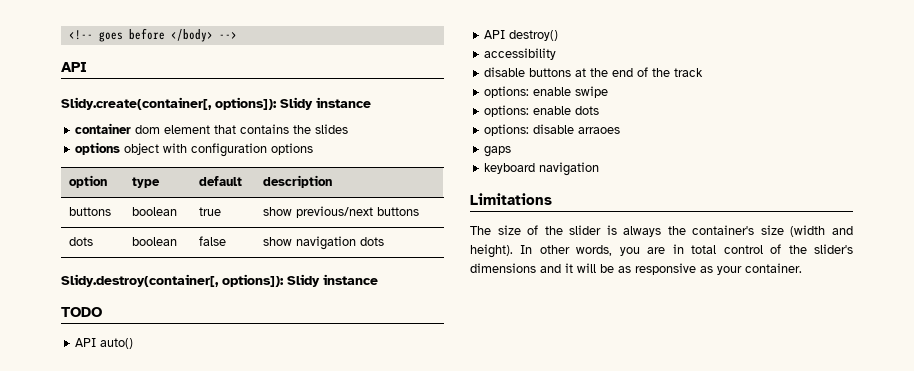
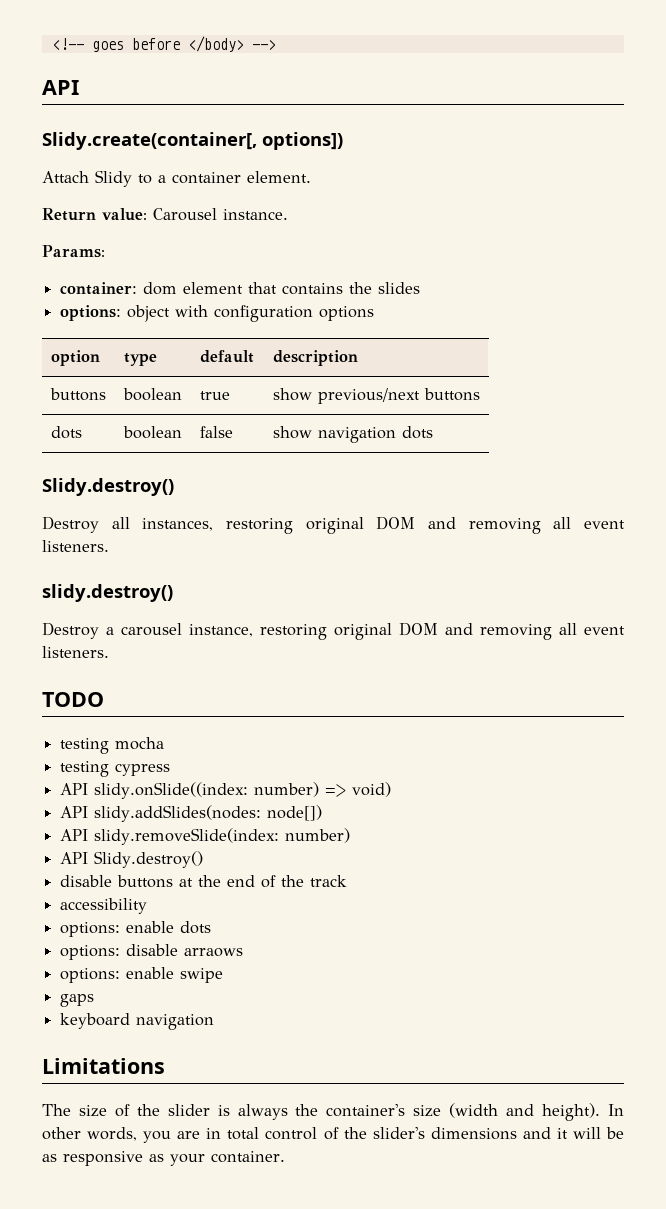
- Slidy.create(container[, options]): Slidy instance
- container dom element that contains the slides
+ Slidy.create(container[, options])
+ Attach Slidy to a container element.
+ Return value: Carousel instance.
+ Params:
+ container: dom element that contains the slides
- options object with configuration options
+ options: object with configuration options
  dots | boolean | false | show navigation dots
- Slidy.destroy(container[, options]): Slidy instance
+ Slidy.destroy()
+ Destroy all instances, restoring original DOM and removing all event listeners.
+ slidy.destroy()
+ Destroy a carousel instance, restoring original DOM and removing all event listeners.
  TODO
- API auto()
- API destroy()
- accessibility
+ testing mocha
+ testing cypress
+ API slidy.onSlide((index: number) => void)
+ API slidy.addSlides(nodes: node[])
+ API slidy.removeSlide(index: number)
+ API Slidy.destroy()
- options: enable swipe
+ accessibility
- options: disable arraoes
+ options: disable arraows
+ options: enable swipe

